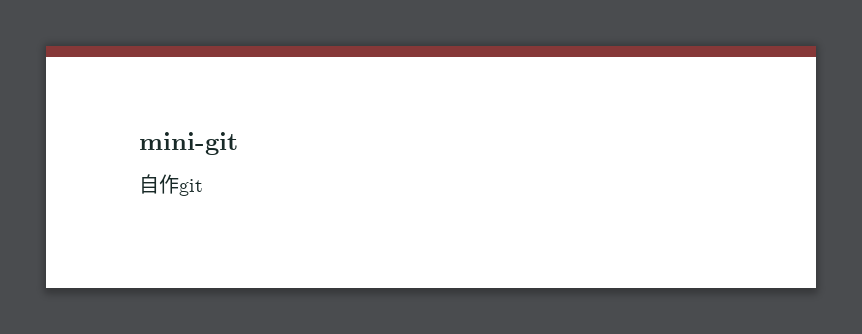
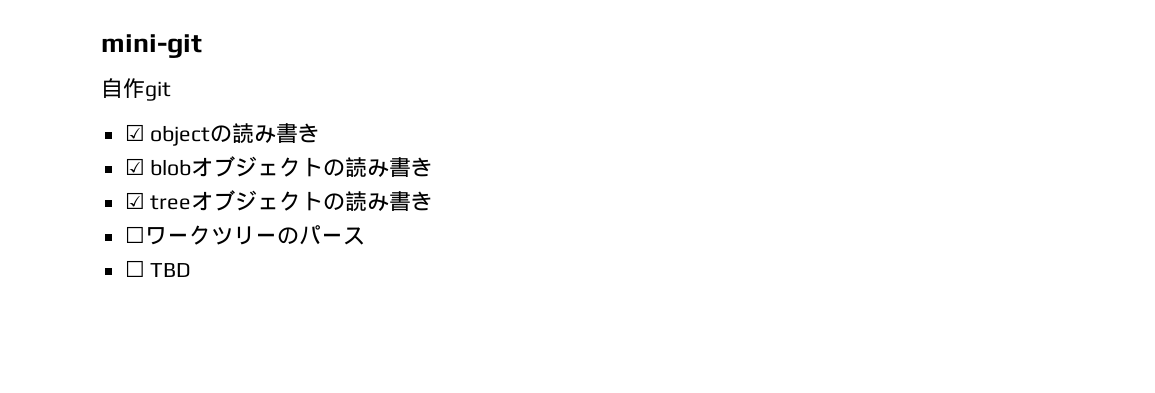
+ ☑ objectの読み書き
+ ☑ blobオブジェクトの読み書き
+ ☑ treeオブジェクトの読み書き
+ ☐ワークツリーのパース
+ ☐ TBD

